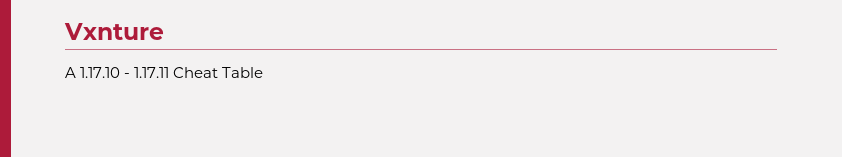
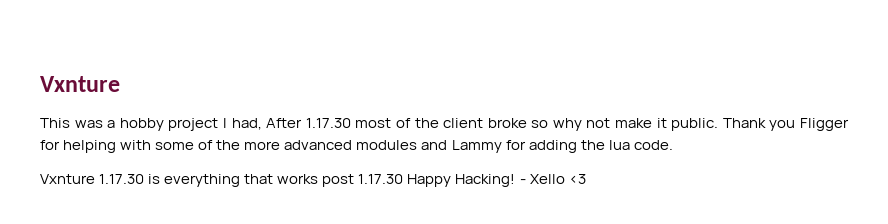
- A 1.17.10 - 1.17.11 Cheat Table
+ This was a hobby project I had, After 1.17.30 most of the client broke so why not make it public. Thank you Fligger for helping with some of the more advanced modules and Lammy for adding the lua code.
+ Vxnture 1.17.30 is everything that works post 1.17.30 Happy Hacking! - Xello <3

